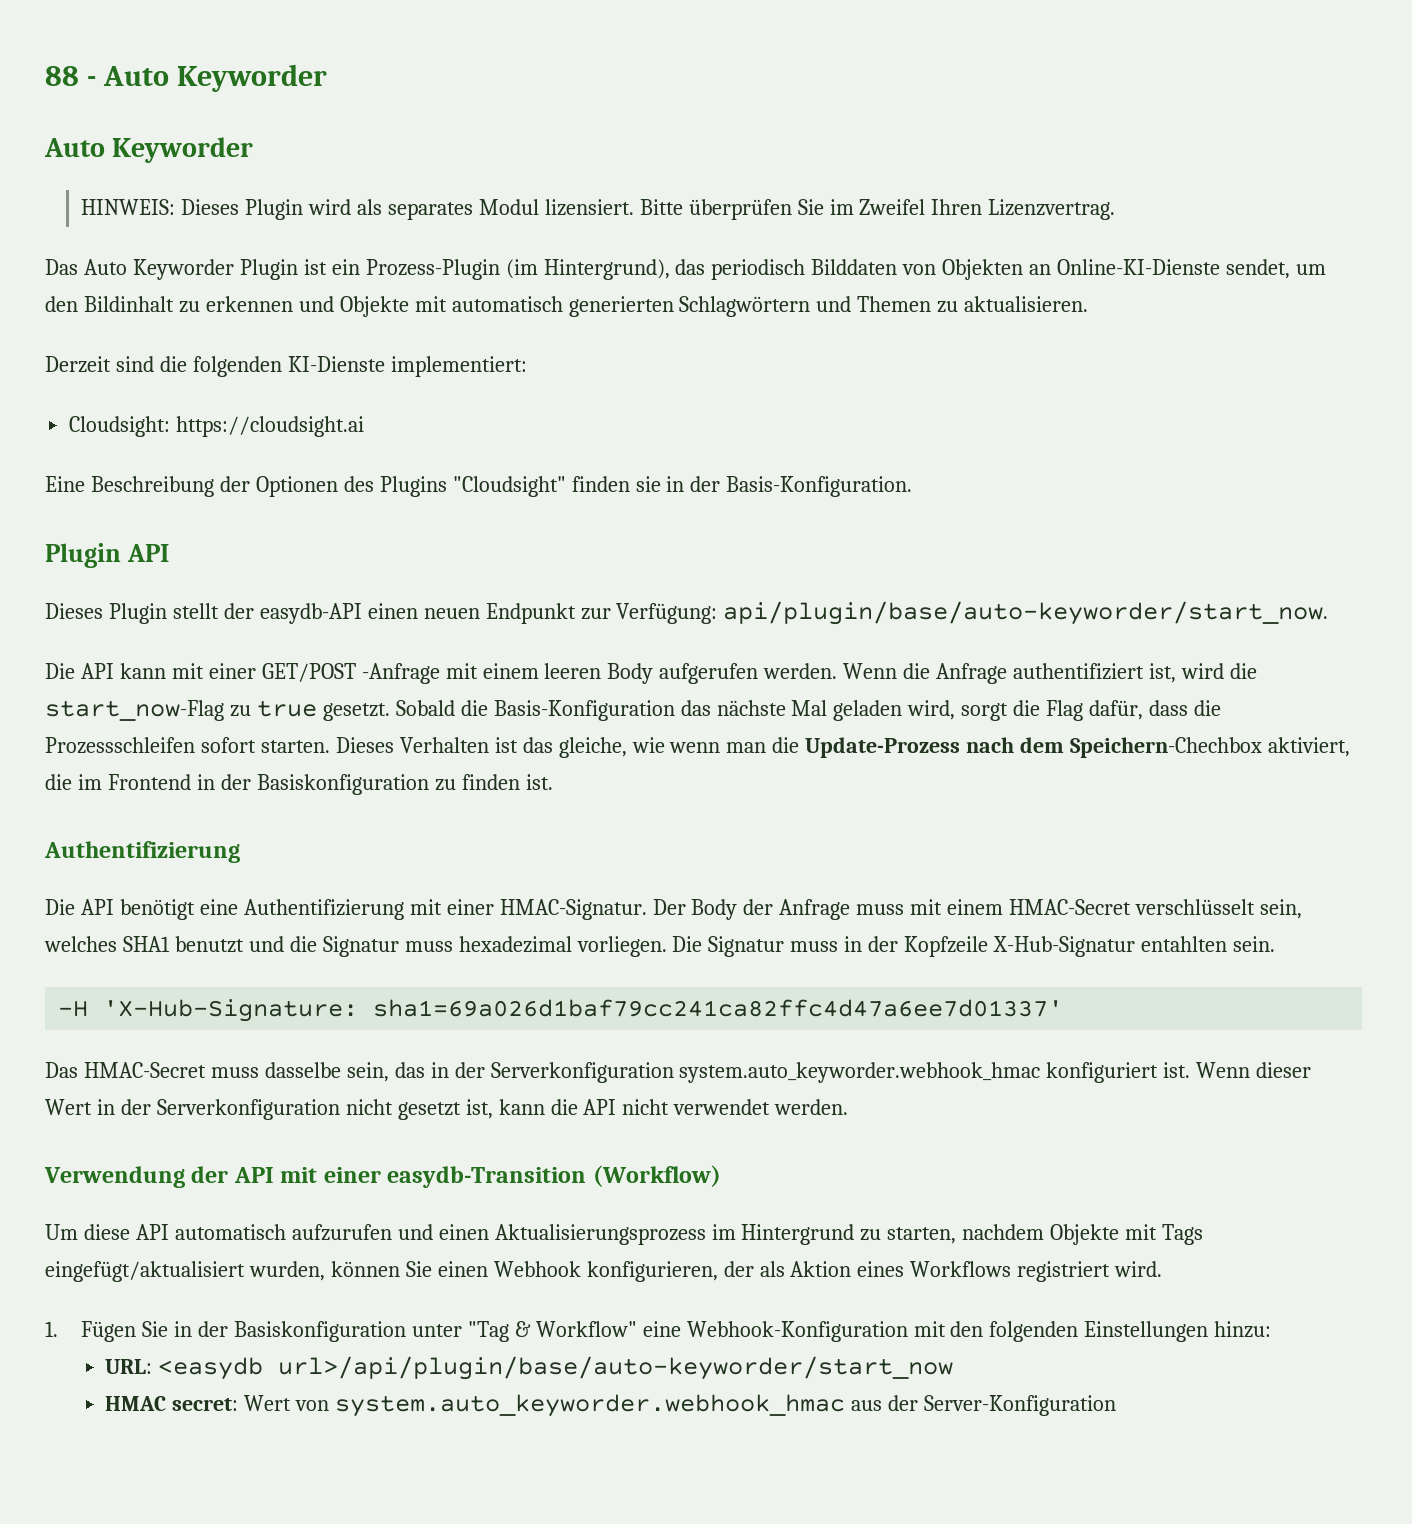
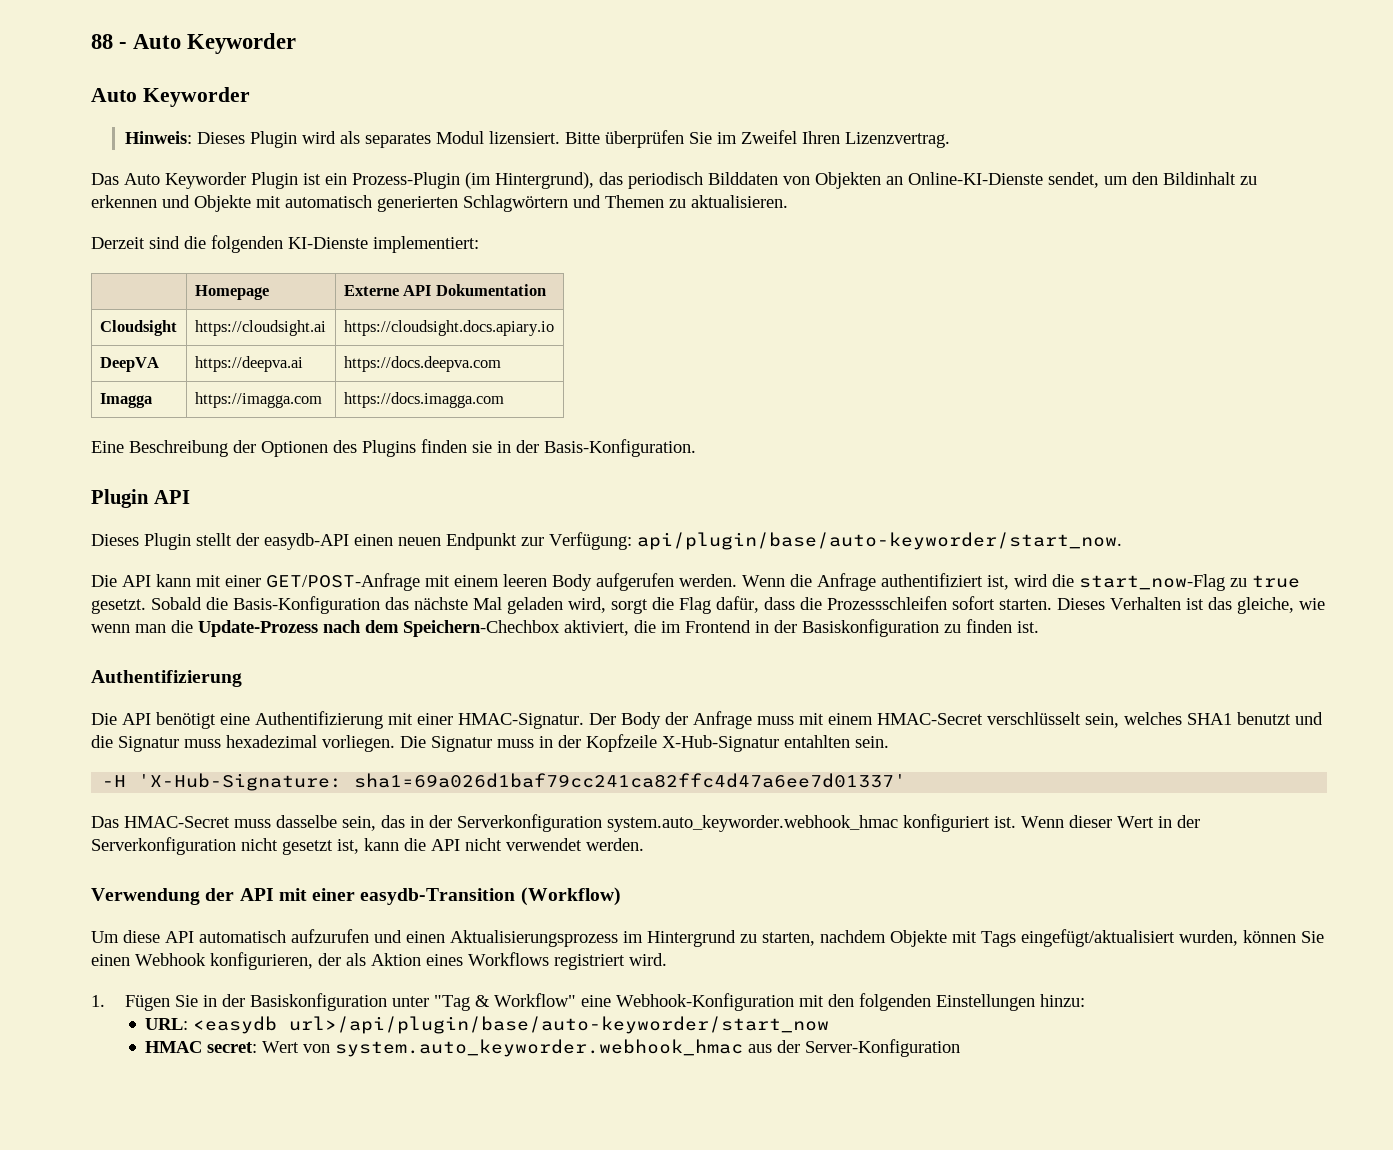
- HINWEIS: Dieses Plugin wird als separates Modul lizensiert.
+ Hinweis: Dieses Plugin wird als separates Modul lizensiert.
- Cloudsight: https://cloudsight.ai
+ | Homepage | Externe API Dokumentation
+ Cloudsight | https://cloudsight.ai | https://cloudsight.docs.apiary.io
+ DeepVA | https://deepva.ai | https://docs.deepva.com
+ Imagga | https://imagga.com | https://docs.imagga.com
- Eine Beschreibung der Optionen des Plugins "Cloudsight" finden sie in der Basis-Konfiguration.
+ Eine Beschreibung der Optionen des Plugins finden sie in der Basis-Konfiguration.
- Die API kann mit einer GET/POST -Anfrage mit einem leeren Body aufgerufen werden.
+ Die API kann mit einer GET/POST-Anfrage mit einem leeren Body aufgerufen werden.

